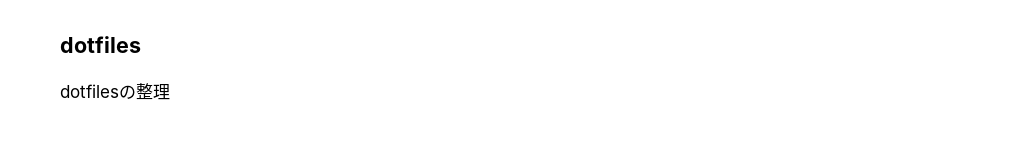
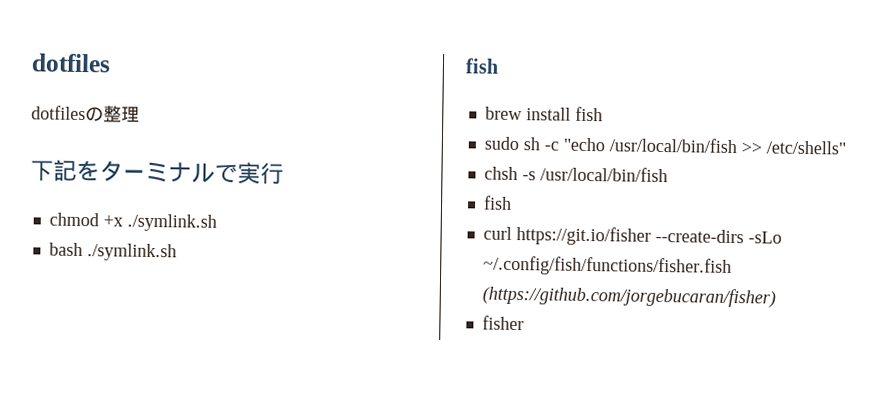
+ 下記をターミナルで実行
+ chmod +x ./symlink.sh
+ bash ./symlink.sh
+ fish
+ brew install fish
+ sudo sh -c "echo /usr/local/bin/fish >> /etc/shells"
+ chsh -s /usr/local/bin/fish
+ fish
+ curl https://git.io/fisher --create-dirs -sLo ~/.config/fish/functions/fisher.fish (https://github.com/jorgebucaran/fisher)
+ fisher

